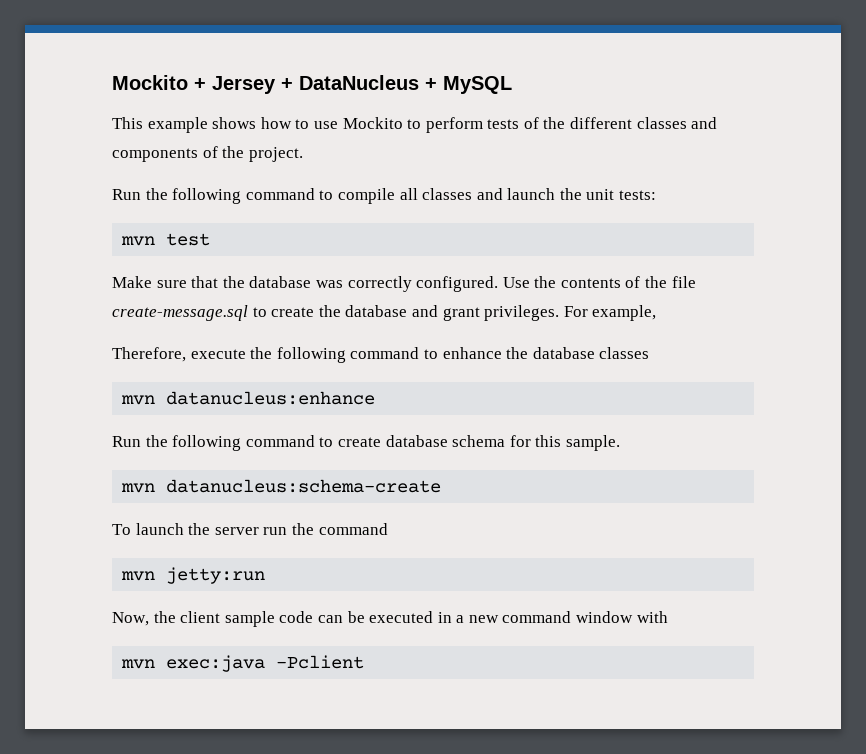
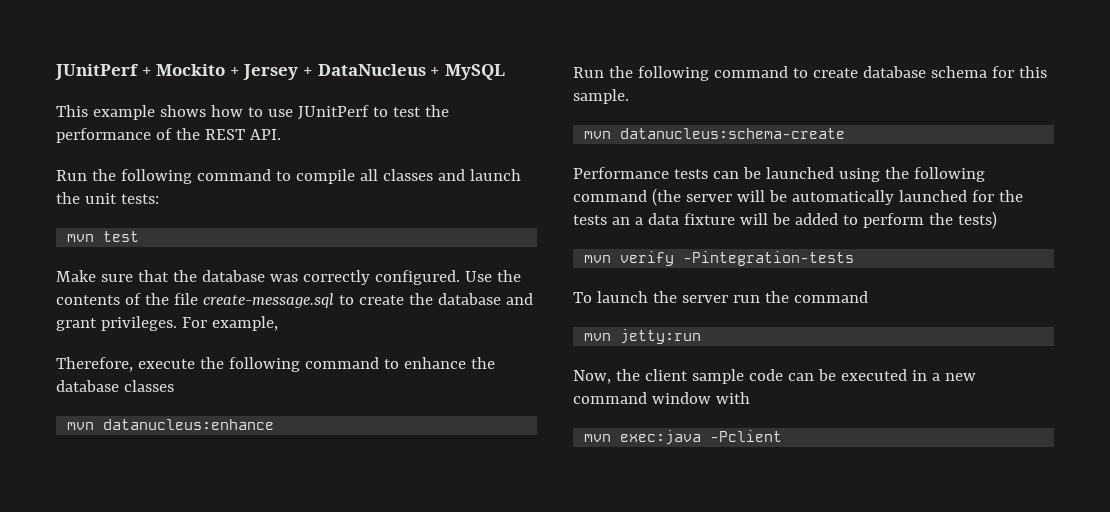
- Mockito + Jersey + DataNucleus + MySQL
+ JUnitPerf + Mockito + Jersey + DataNucleus + MySQL
- This example shows how to use Mockito to perform tests of the different classes and components of the project.
+ This example shows how to use JUnitPerf to test the performance of the REST API.
+ Performance tests can be launched using the following command (the server will be automatically launched for the tests an a data fixture will be added to perform the tests)
+ mvn verify -Pintegration-tests

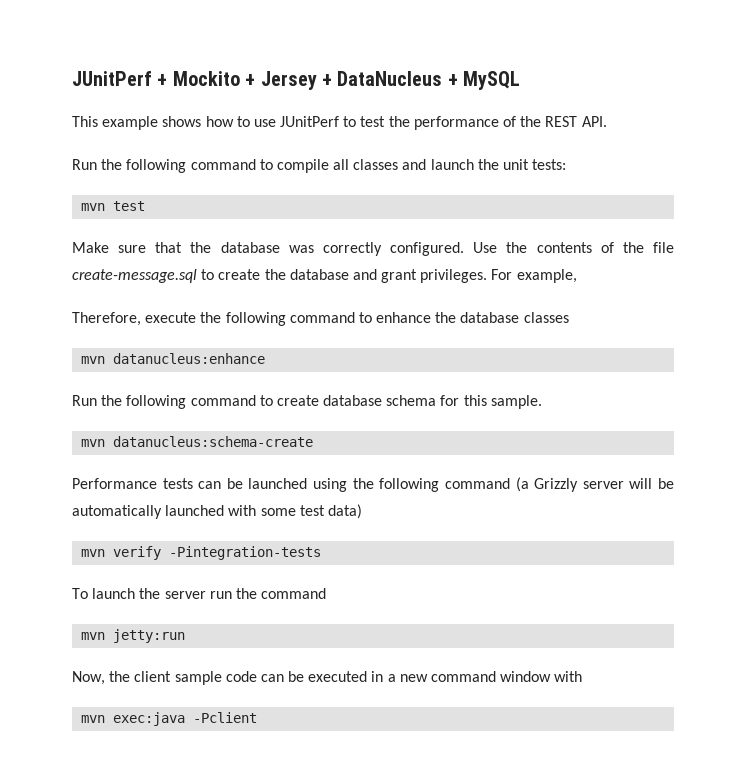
- Performance tests can be launched using the following command (the server will be automatically launched for the tests an a data fixture will be added to perform the tests)
+ Performance tests can be launched using the following command (a Grizzly server will be automatically launched with some test data)

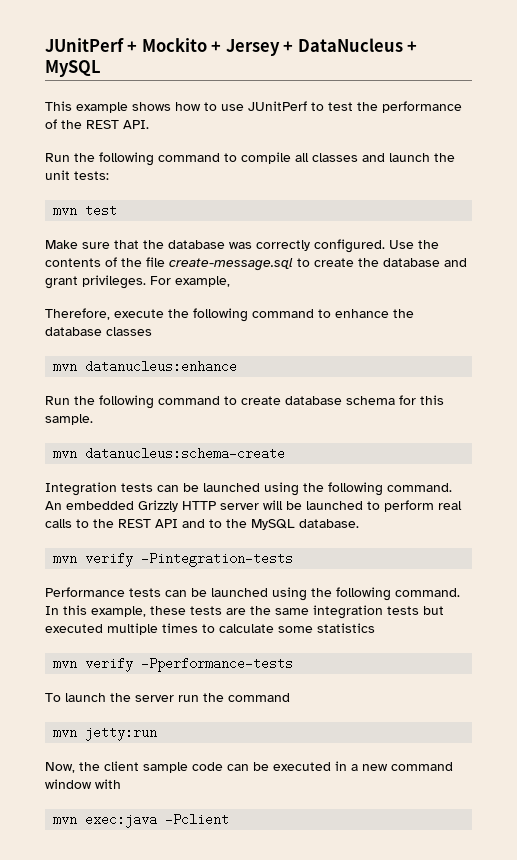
+ Integration tests can be launched using the following command. An embedded Grizzly HTTP server will be launched to perform real calls to the REST API and to the MySQL database.
+ mvn verify -Pintegration-tests
- Performance tests can be launched using the following command (a Grizzly server will be automatically launched with some test data)
- mvn verify -Pintegration-tests
+ Performance tests can be launched using the following command. In this example, these tests are the same integration tests but executed multiple times to calculate some statistics
+ mvn verify -Pperformance-tests

